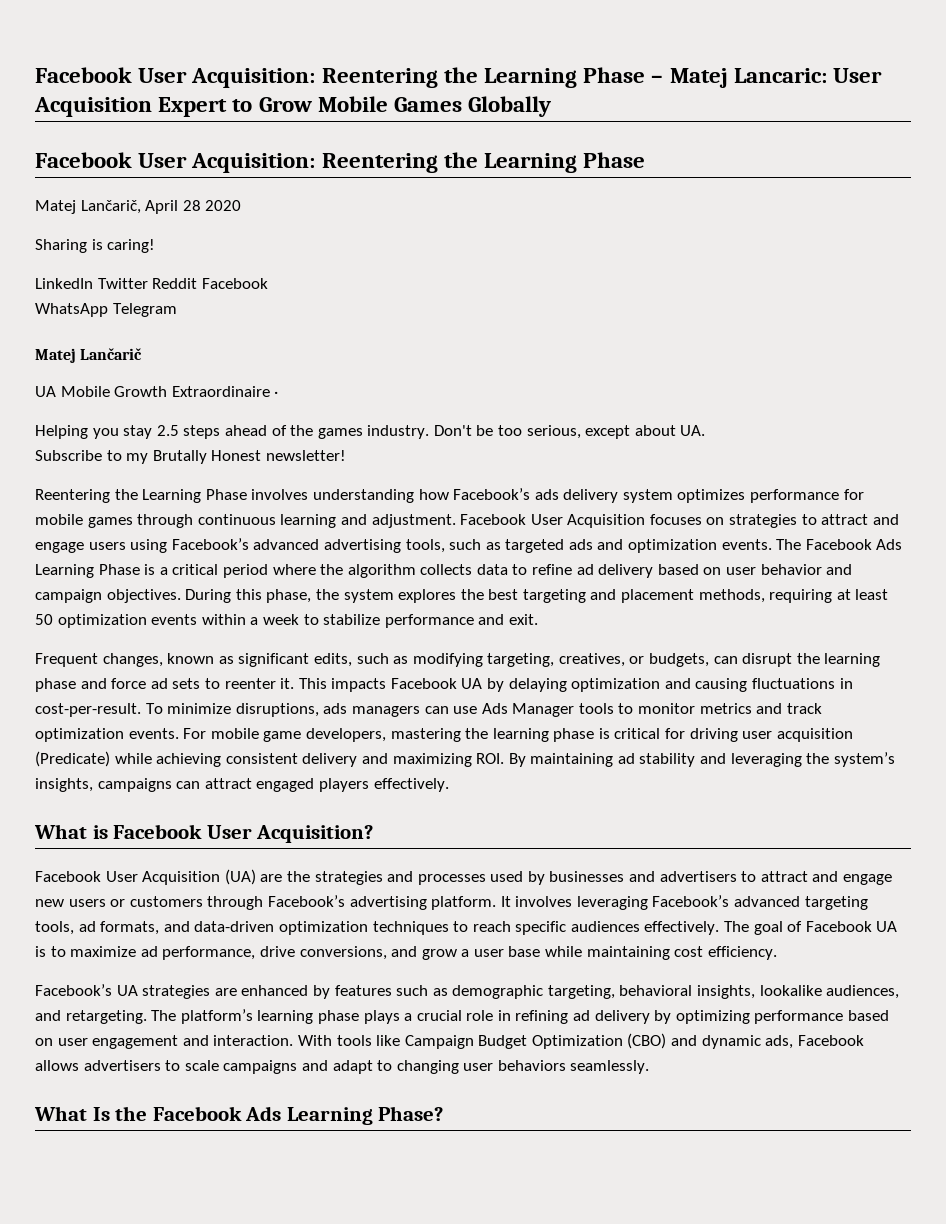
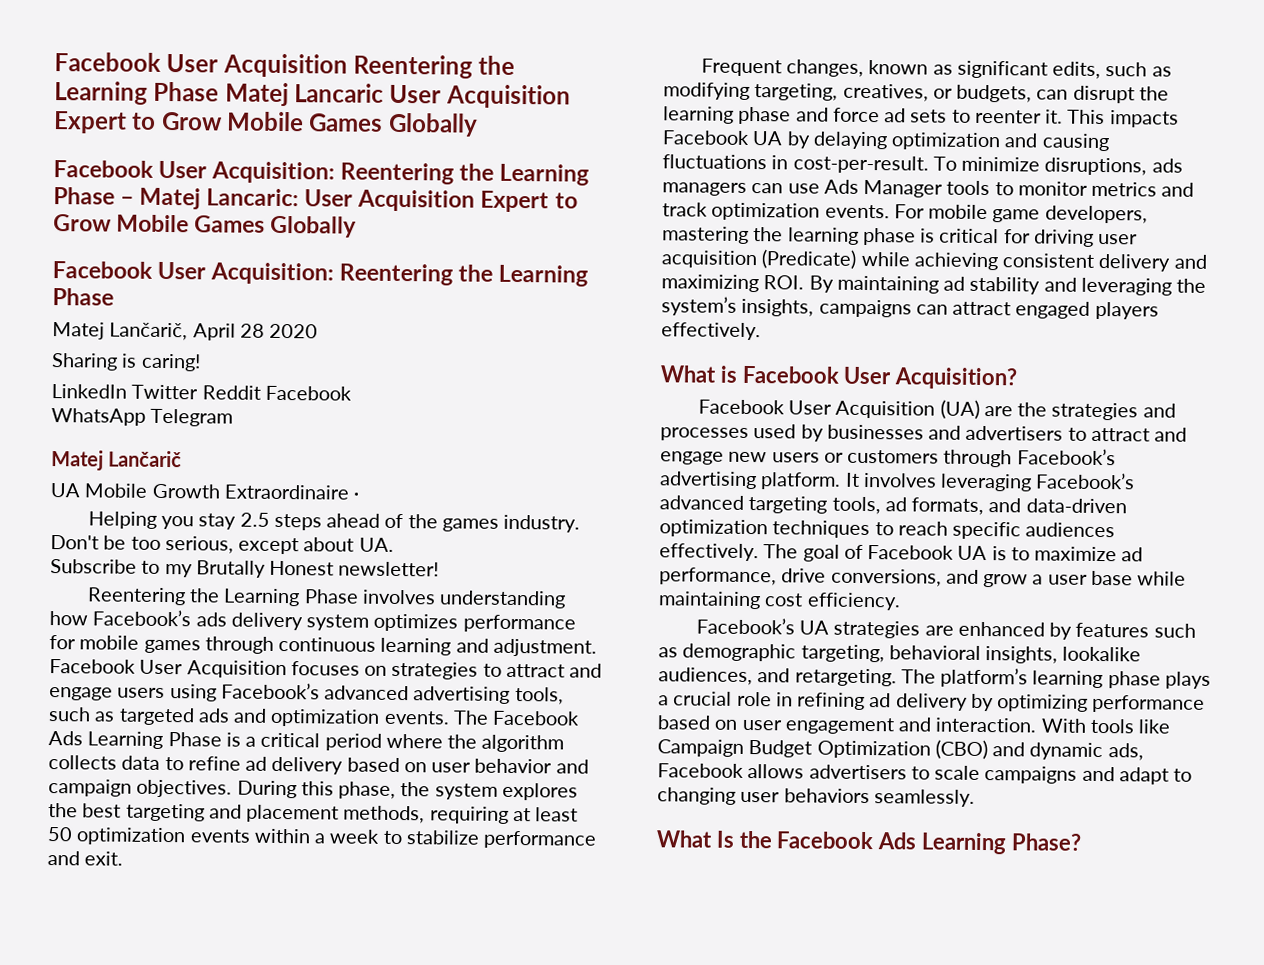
+ Facebook User Acquisition Reentering the Learning Phase Matej Lancaric User Acquisition Expert to Grow Mobile Games Globally

